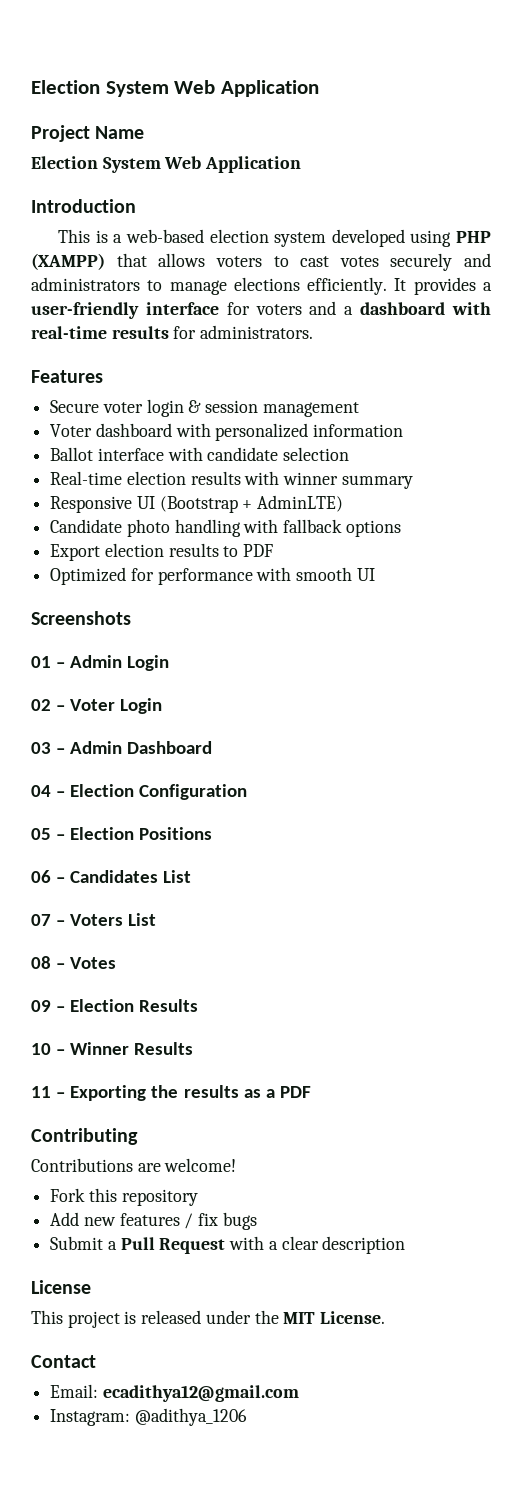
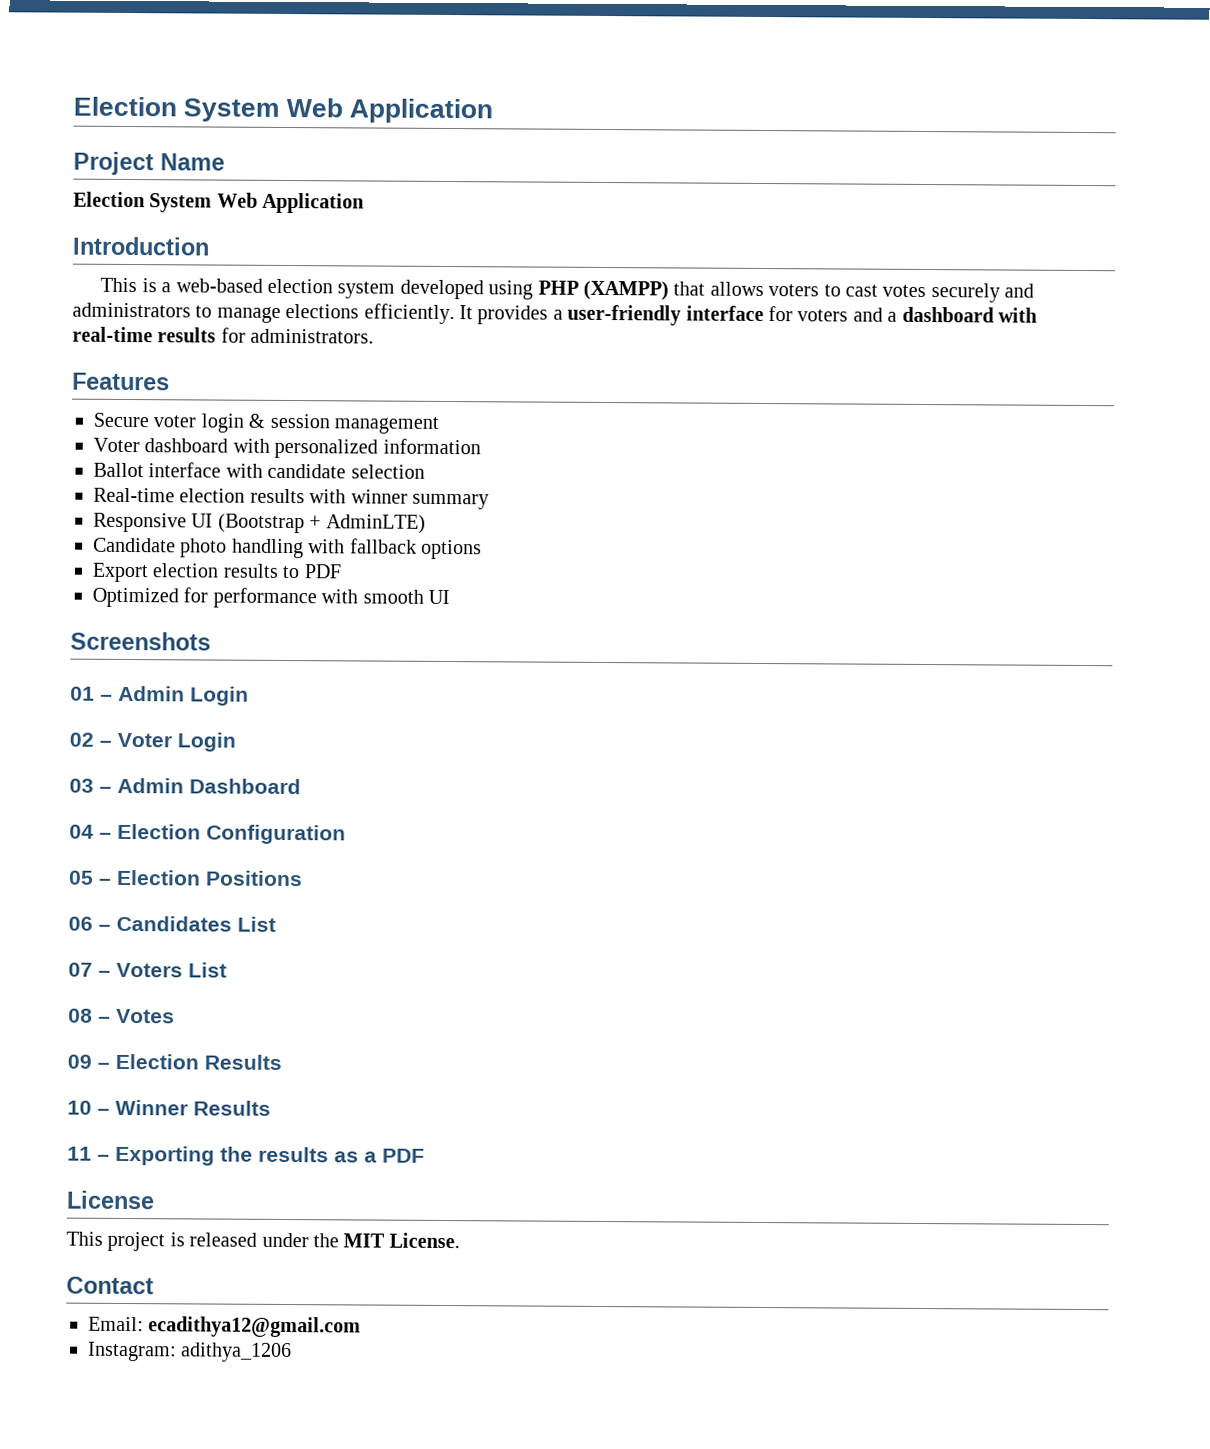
- Contributing
- Contributions are welcome!
- Fork this repository
- Add new features / fix bugs
- Submit a Pull Request with a clear description
- Instagram: @adithya_1206
+ Instagram: adithya_1206

